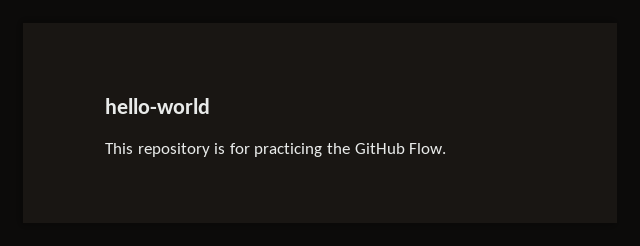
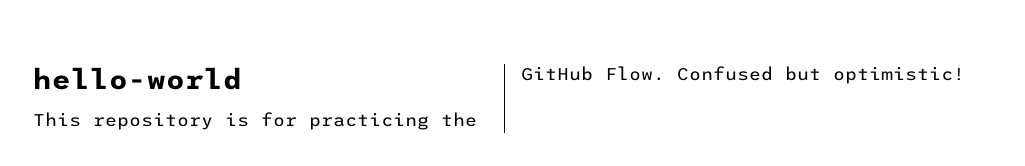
+ Confused but optimistic!

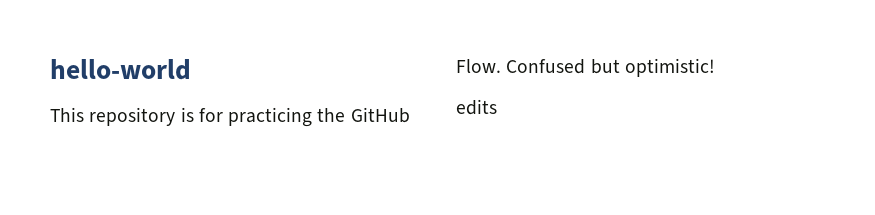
+ edits

